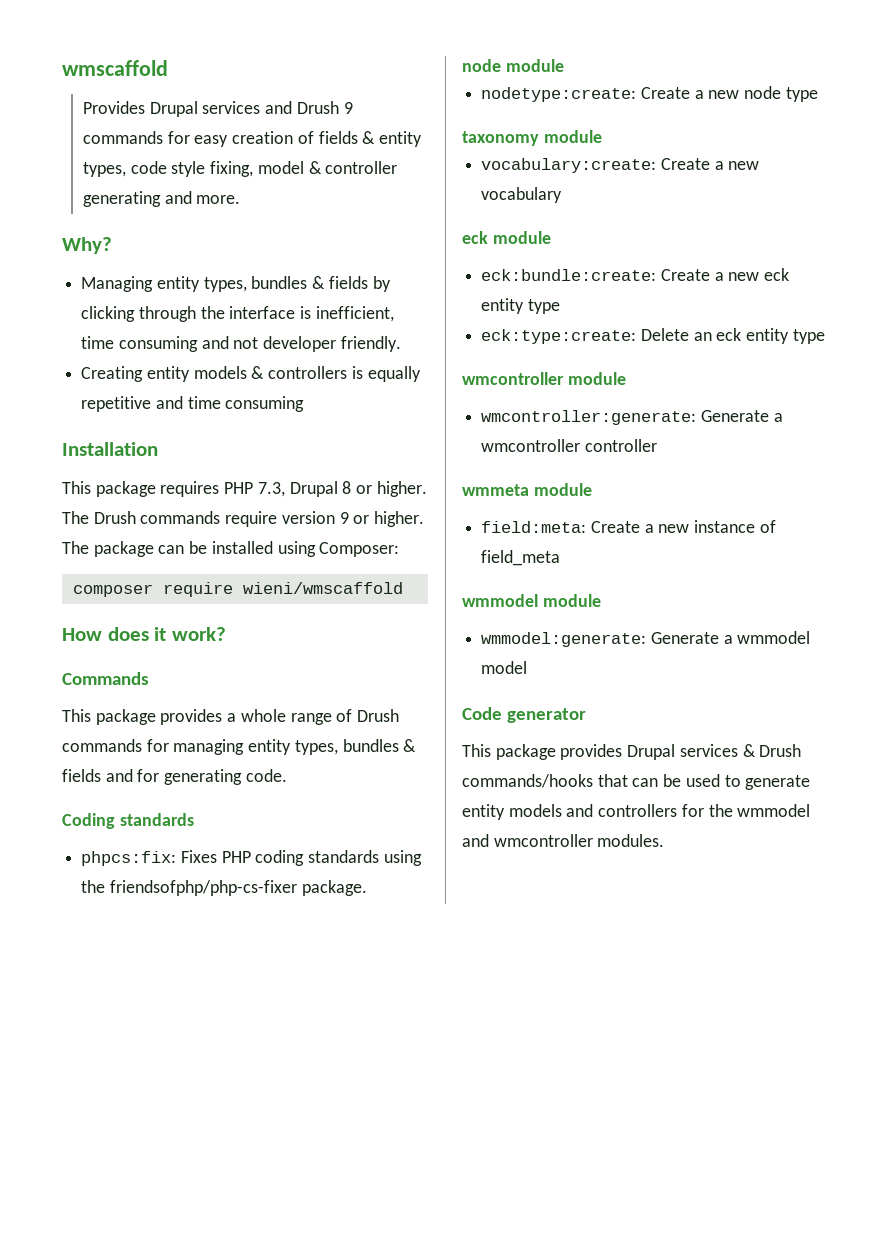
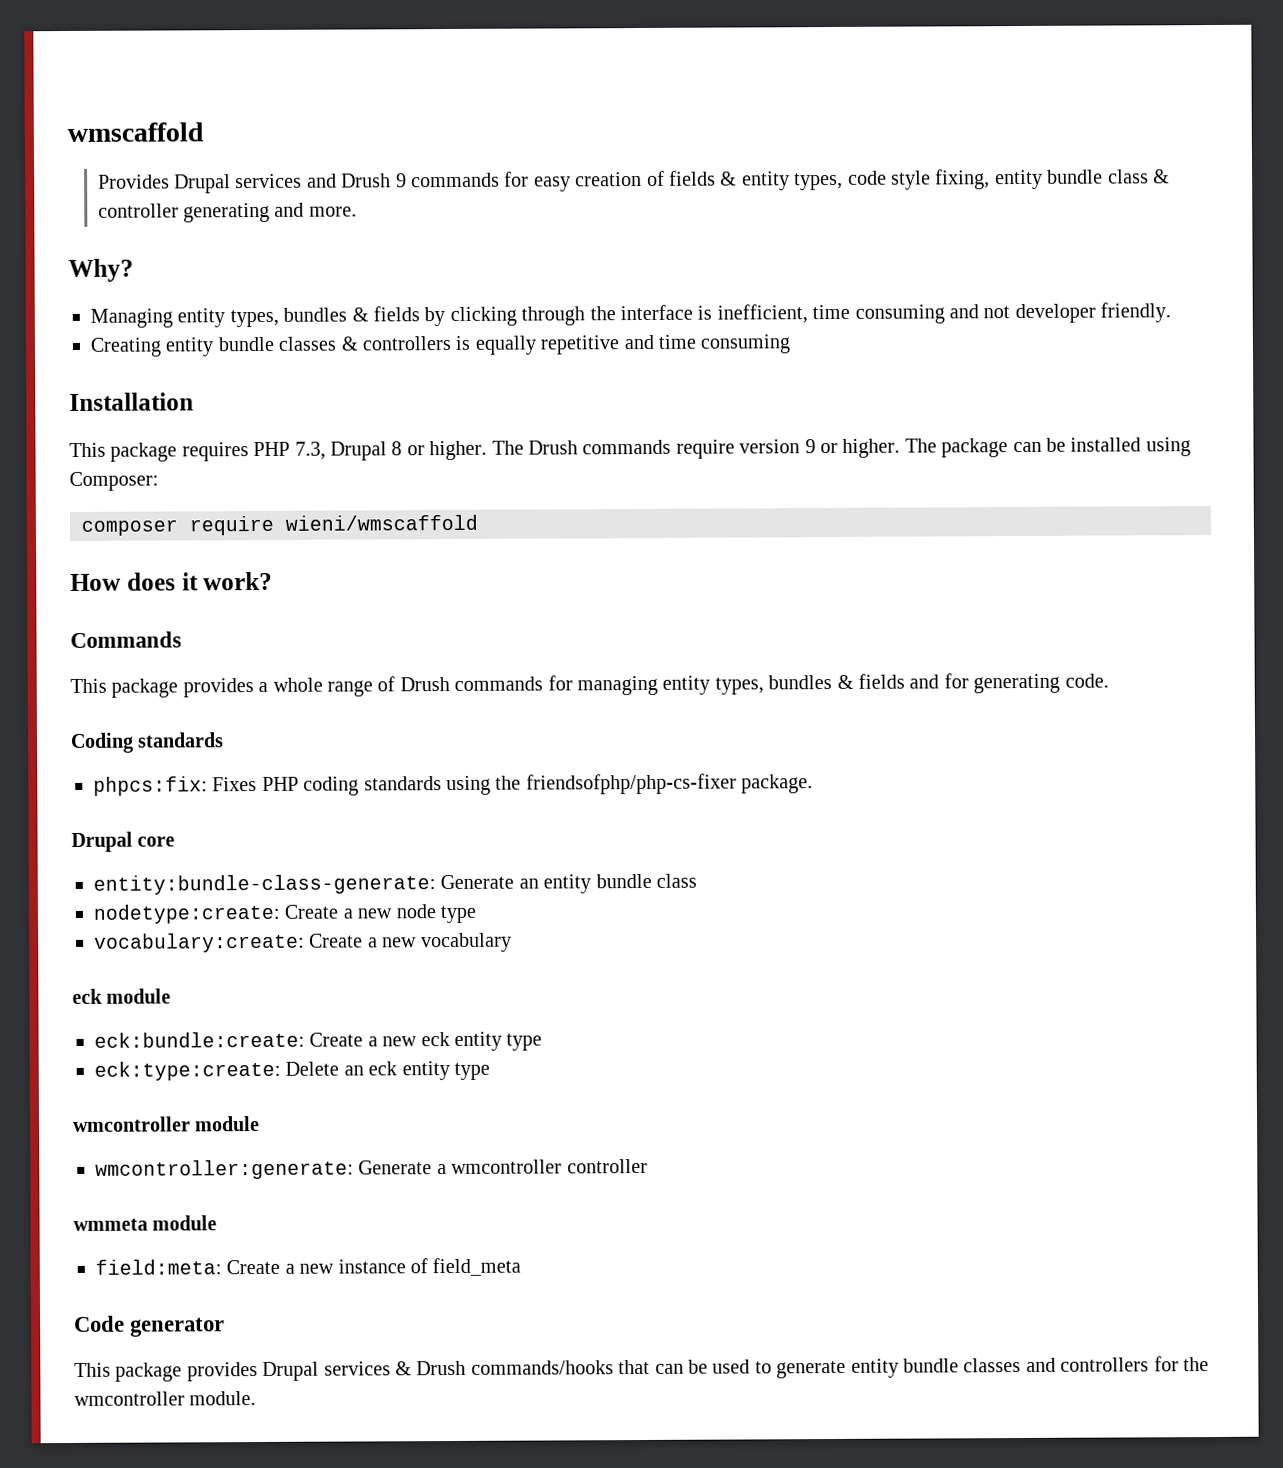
- Provides Drupal services and Drush 9 commands for easy creation of fields & entity types, code style fixing, model & controller generating and more.
+ Provides Drupal services and Drush 9 commands for easy creation of fields & entity types, code style fixing, entity bundle class & controller generating and more.
- Creating entity models & controllers is equally repetitive and time consuming
+ Creating entity bundle classes & controllers is equally repetitive and time consuming
- node module
+ Drupal core
+ entity:bundle-class-generate: Generate an entity bundle class
- taxonomy module
- wmmodel module
- wmmodel:generate: Generate a wmmodel model
- This package provides Drupal services & Drush commands/hooks that can be used to generate entity models and controllers for the wmmodel and wmcontroller modules.
+ This package provides Drupal services & Drush commands/hooks that can be used to generate entity bundle classes and controllers for the wmcontroller module.

